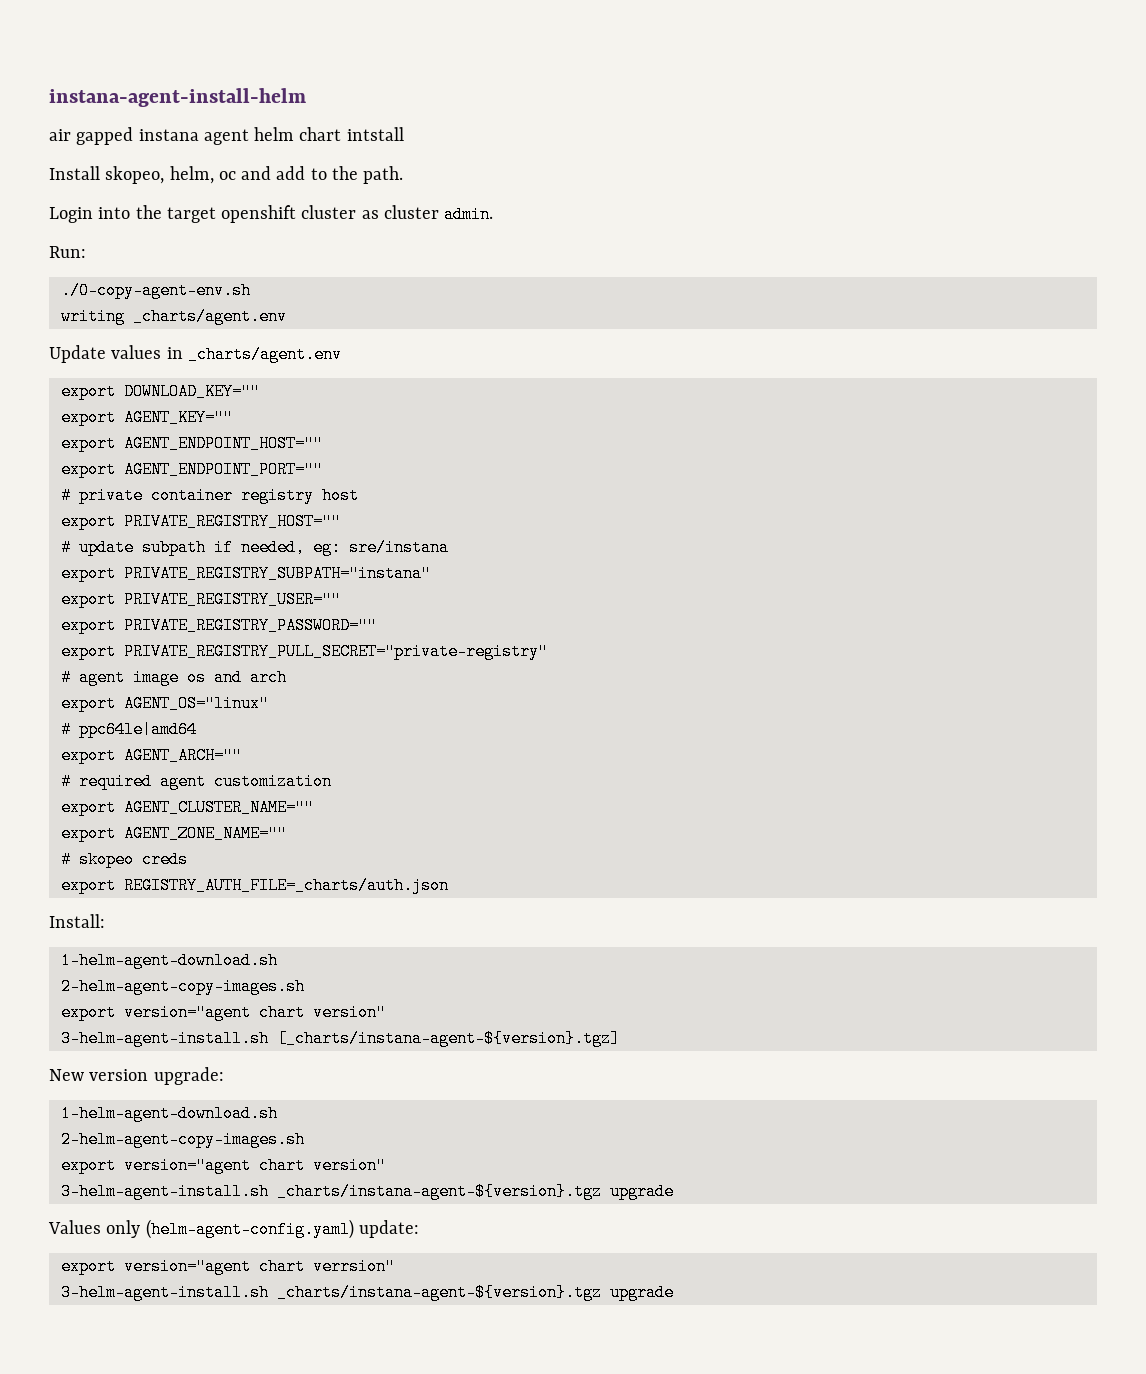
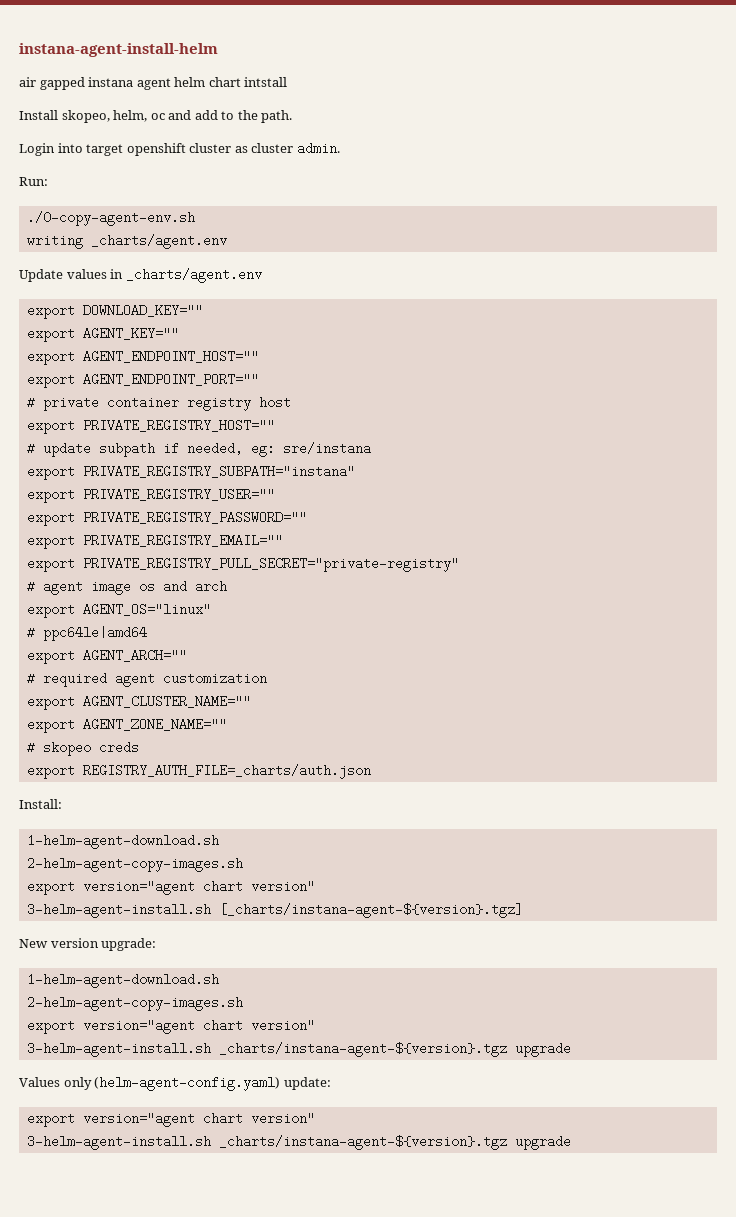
- Login into the target openshift cluster as cluster admin.
+ Login into target openshift cluster as cluster admin.
+ export PRIVATE_REGISTRY_EMAIL=""
  Values only (helm-agent-config.yaml) update:
- export version="agent chart verrsion"
+ export version="agent chart version"

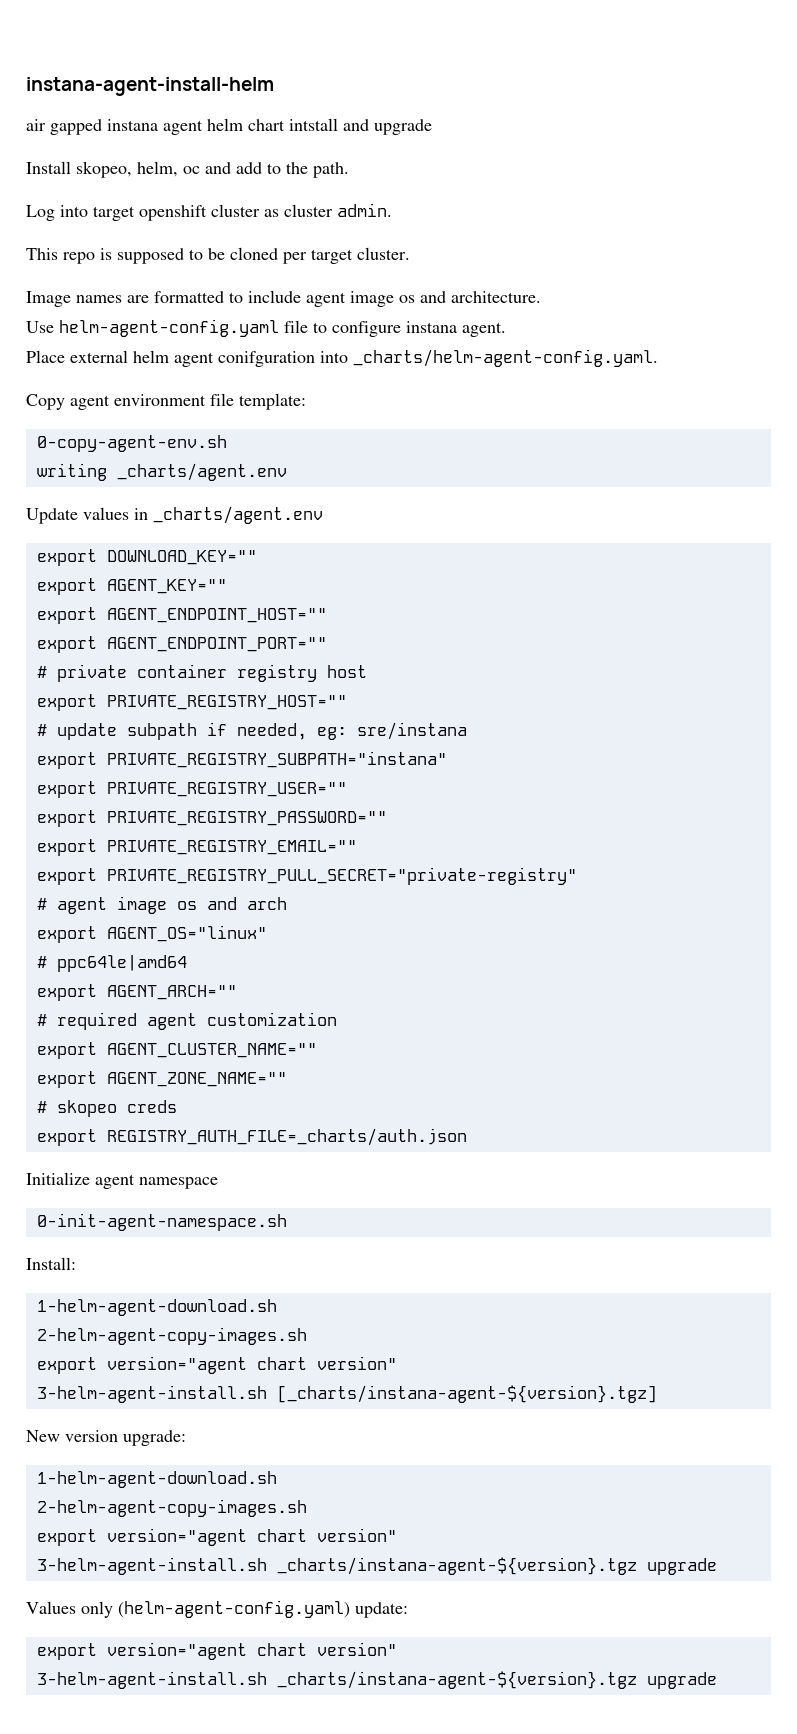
- air gapped instana agent helm chart intstall
+ air gapped instana agent helm chart intstall and upgrade
- Login into target openshift cluster as cluster admin.
+ Log into target openshift cluster as cluster admin.
- Run:
- ./0-copy-agent-env.sh
+ This repo is supposed to be cloned per target cluster.
+ Image names are formatted to include agent image os and architecture.
+ Use helm-agent-config.yaml file to configure instana agent.
+ Place external helm agent conifguration into _charts/helm-agent-config.yaml.
+ Copy agent environment file template:
+ 0-copy-agent-env.sh
+ Initialize agent namespace
+ 0-init-agent-namespace.sh

